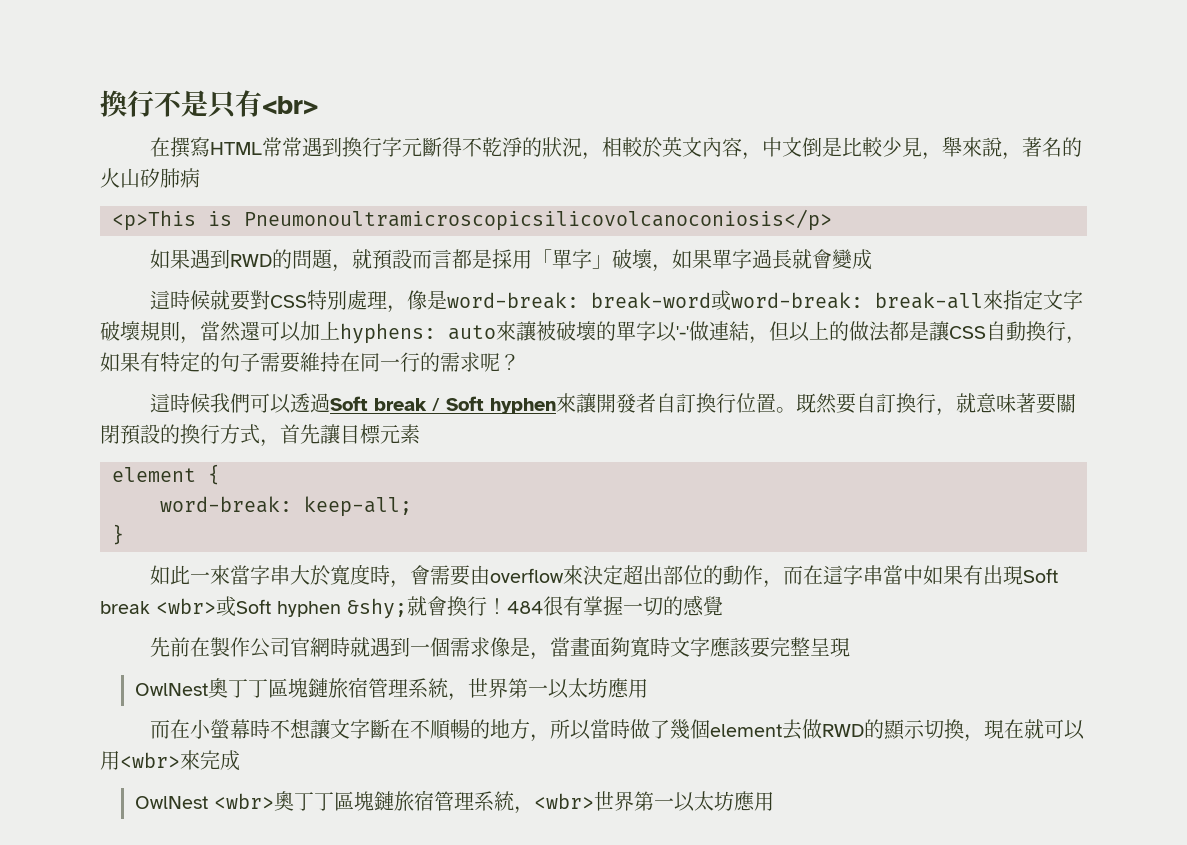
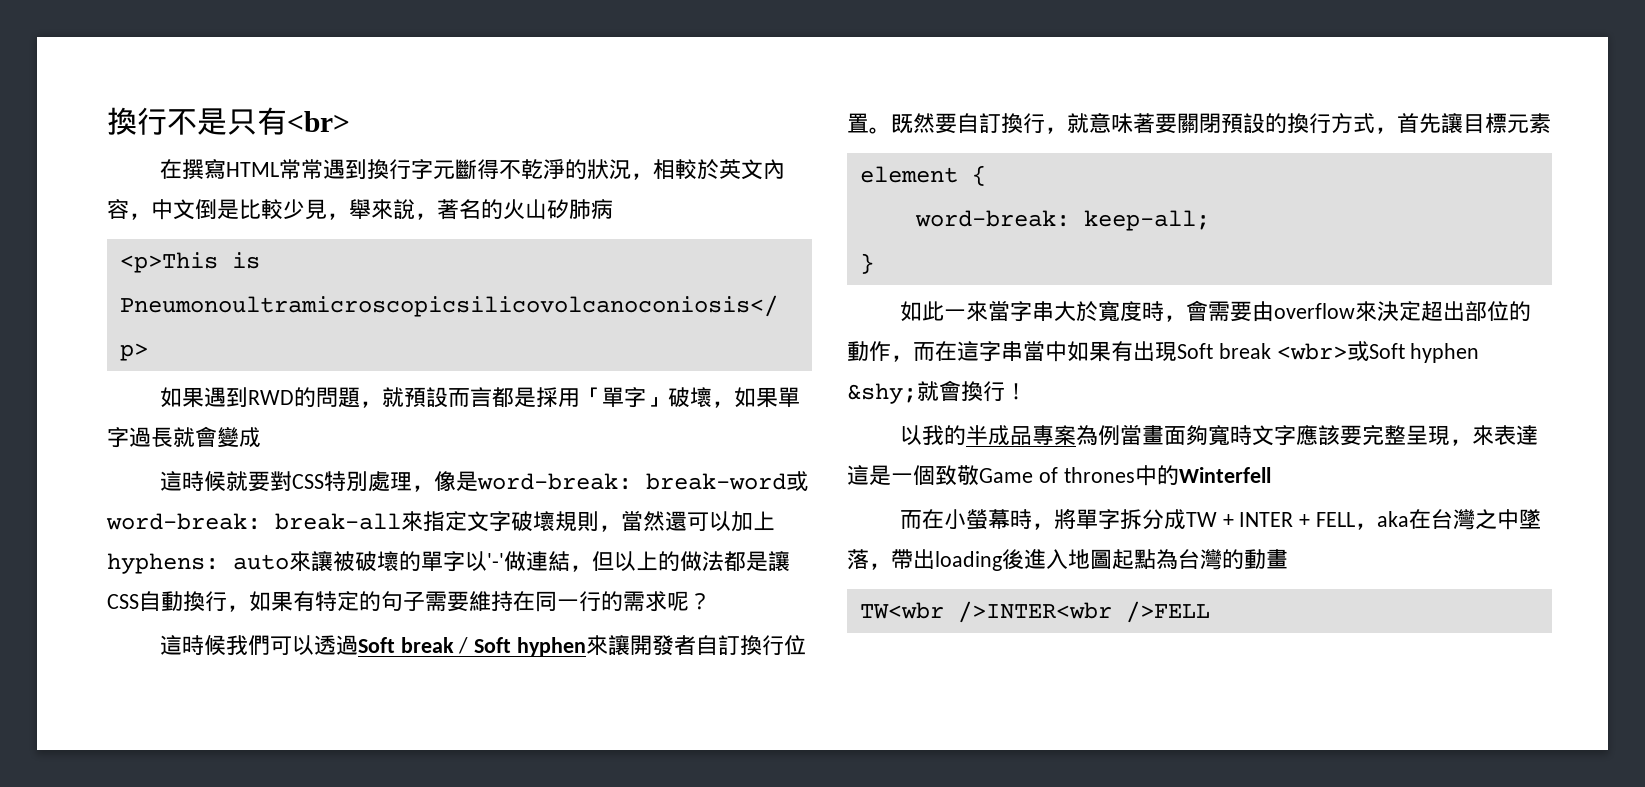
- 如此一來當字串大於寬度時，會需要由overflow來決定超出部位的動作，而在這字串當中如果有出現Soft break <wbr>或Soft hyphen &shy;就會換行！484很有掌握一切的感覺
- 先前在製作公司官網時就遇到一個需求像是，當畫面夠寬時文字應該要完整呈現
- OwlNest奧丁丁區塊鏈旅宿管理系統，世界第一以太坊應用
- 而在小螢幕時不想讓文字斷在不順暢的地方，所以當時做了幾個element去做RWD的顯示切換，現在就可以用<wbr>來完成
- OwlNest <wbr>奧丁丁區塊鏈旅宿管理系統，<wbr>世界第一以太坊應用
+ 如此一來當字串大於寬度時，會需要由overflow來決定超出部位的動作，而在這字串當中如果有出現Soft break <wbr>或Soft hyphen &shy;就會換行！
+ 以我的半成品專案為例當畫面夠寬時文字應該要完整呈現，來表達這是一個致敬Game of thrones中的Winterfell
+ 而在小螢幕時，將單字拆分成TW + INTER + FELL，aka在台灣之中墜落，帶出loading後進入地圖起點為台灣的動畫
+ TW<wbr />INTER<wbr />FELL

